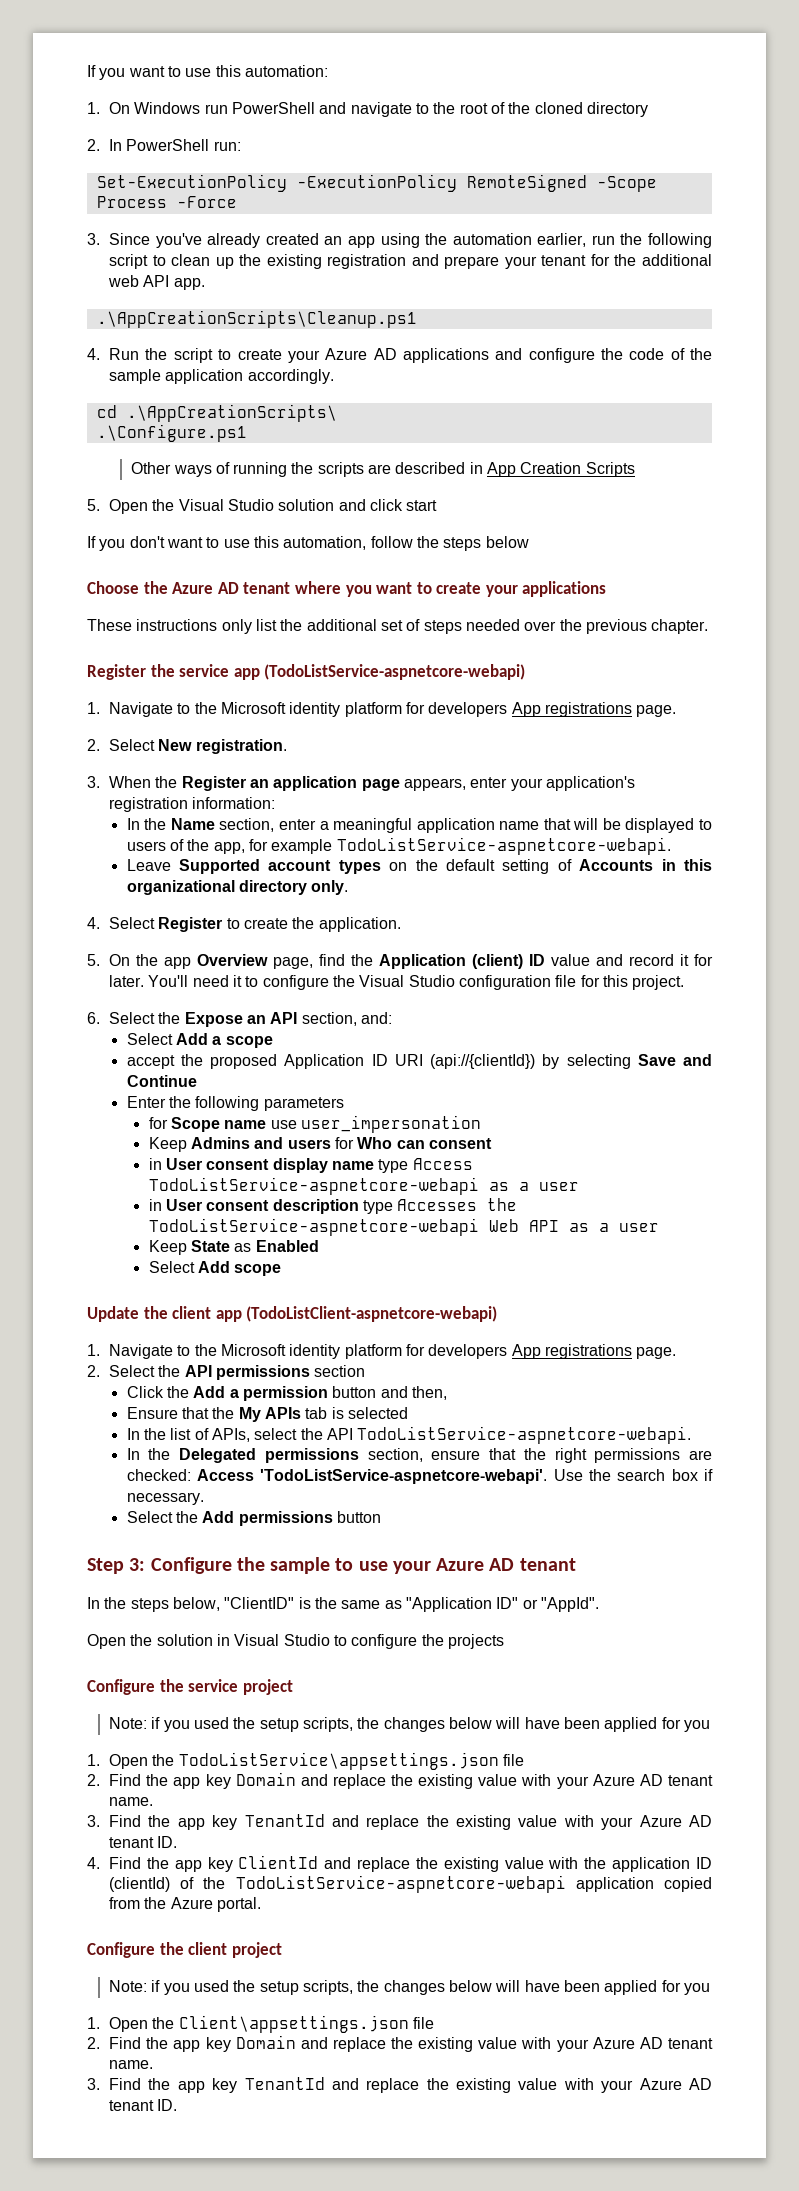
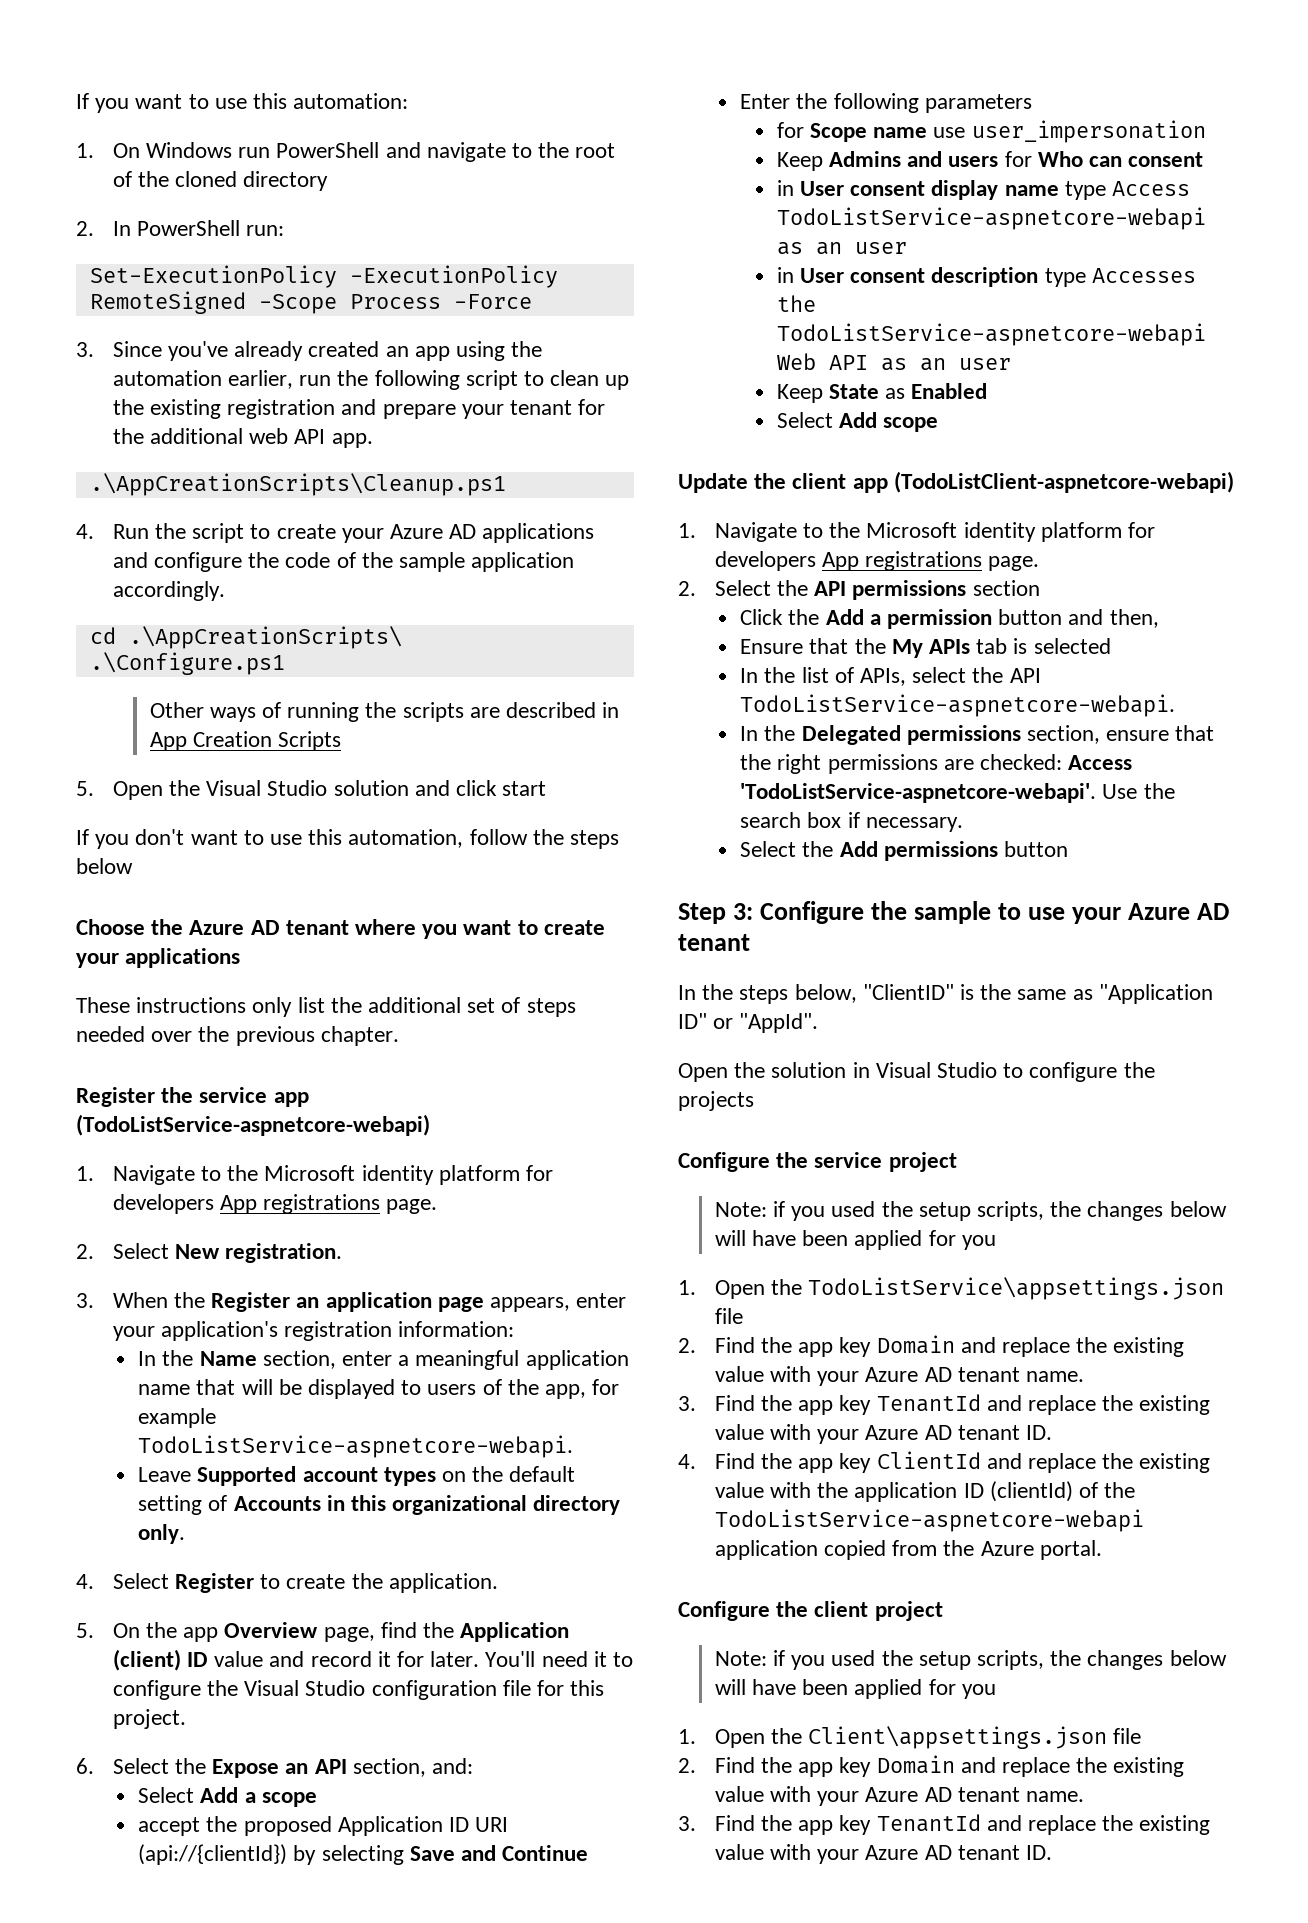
- in User consent display name type Access TodoListService-aspnetcore-webapi as a user
+ in User consent display name type Access TodoListService-aspnetcore-webapi as an user
- in User consent description type Accesses the TodoListService-aspnetcore-webapi Web API as a user
+ in User consent description type Accesses the TodoListService-aspnetcore-webapi Web API as an user

